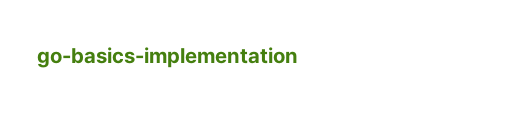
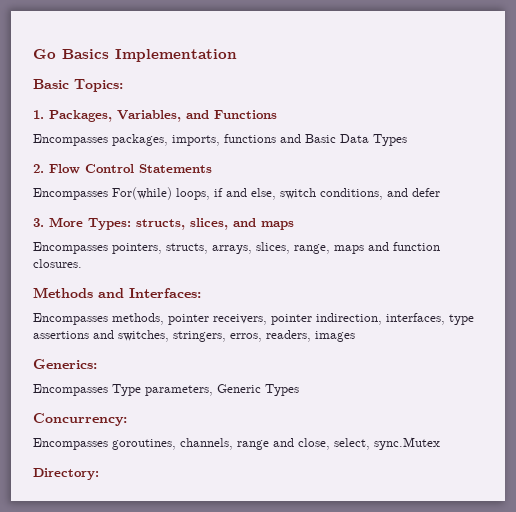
- go-basics-implementation
+ Go Basics Implementation
+ Basic Topics:
+ 1. Packages, Variables, and Functions
+ Encompasses packages, imports, functions and Basic Data Types
+ 2. Flow Control Statements
+ Encompasses For(while) loops, if and else, switch conditions, and defer
+ 3. More Types: structs, slices, and maps
+ Encompasses pointers, structs, arrays, slices, range, maps and function closures.
+ Methods and Interfaces:
+ Encompasses methods, pointer receivers, pointer indirection, interfaces, type assertions and switches, stringers, erros, readers, images
+ Generics:
+ Encompasses Type parameters, Generic Types
+ Concurrency:
+ Encompasses goroutines, channels, range and close, select, sync.Mutex
+ Directory:

